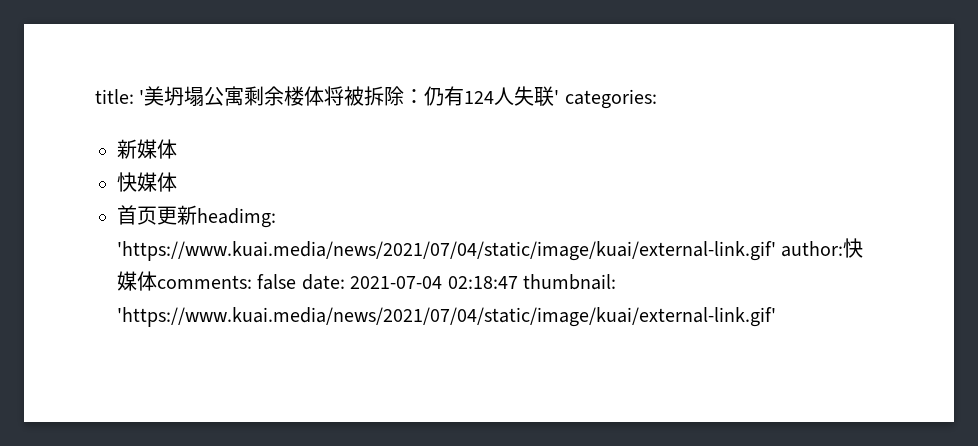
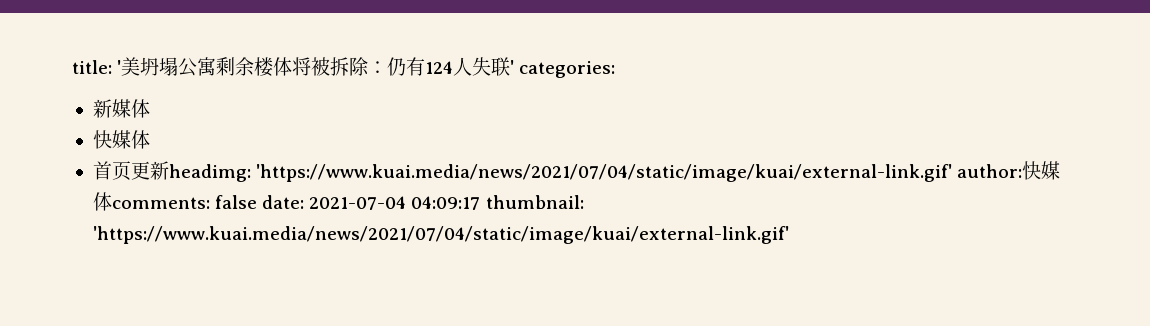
- 首页更新headimg: 'https://www.kuai.media/news/2021/07/04/static/image/kuai/external-link.gif' author:快媒体comments: false date: 2021-07-04 02:18:47 thumbnail: 'https://www.kuai.media/news/2021/07/04/static/image/kuai/external-link.gif'
+ 首页更新headimg: 'https://www.kuai.media/news/2021/07/04/static/image/kuai/external-link.gif' author:快媒体comments: false date: 2021-07-04 04:09:17 thumbnail: 'https://www.kuai.media/news/2021/07/04/static/image/kuai/external-link.gif'

